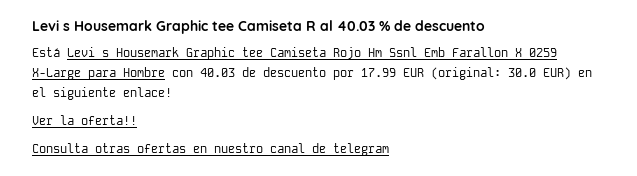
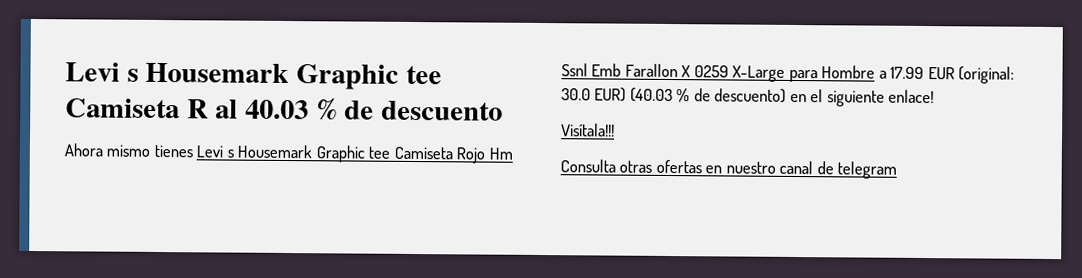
- Está Levi s Housemark Graphic tee Camiseta Rojo Hm Ssnl Emb Farallon X 0259 X-Large para Hombre con 40.03 de descuento por 17.99 EUR (original: 30.0 EUR) en el siguiente enlace!
+ Ahora mismo tienes Levi s Housemark Graphic tee Camiseta Rojo Hm Ssnl Emb Farallon X 0259 X-Large para Hombre a 17.99 EUR (original: 30.0 EUR) (40.03 % de descuento) en el siguiente enlace!
- Ver la oferta!!
+ Visítala!!!

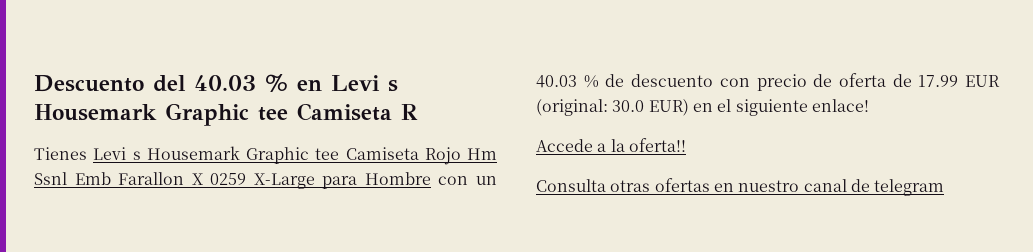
- Levi s Housemark Graphic tee Camiseta R al 40.03 % de descuento
- Ahora mismo tienes Levi s Housemark Graphic tee Camiseta Rojo Hm Ssnl Emb Farallon X 0259 X-Large para Hombre a 17.99 EUR (original: 30.0 EUR) (40.03 % de descuento) en el siguiente enlace!
+ Descuento del 40.03 % en Levi s Housemark Graphic tee Camiseta R
+ Tienes Levi s Housemark Graphic tee Camiseta Rojo Hm Ssnl Emb Farallon X 0259 X-Large para Hombre con un 40.03 % de descuento con precio de oferta de 17.99 EUR (original: 30.0 EUR) en el siguiente enlace!
- Visítala!!!
+ Accede a la oferta!!

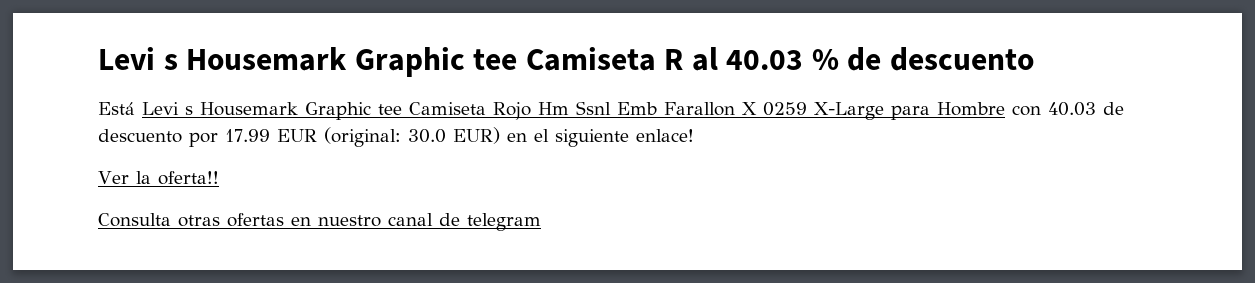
- Descuento del 40.03 % en Levi s Housemark Graphic tee Camiseta R
- Tienes Levi s Housemark Graphic tee Camiseta Rojo Hm Ssnl Emb Farallon X 0259 X-Large para Hombre con un 40.03 % de descuento con precio de oferta de 17.99 EUR (original: 30.0 EUR) en el siguiente enlace!
+ Levi s Housemark Graphic tee Camiseta R al 40.03 % de descuento
+ Está Levi s Housemark Graphic tee Camiseta Rojo Hm Ssnl Emb Farallon X 0259 X-Large para Hombre con 40.03 de descuento por 17.99 EUR (original: 30.0 EUR) en el siguiente enlace!
- Accede a la oferta!!
+ Ver la oferta!!

